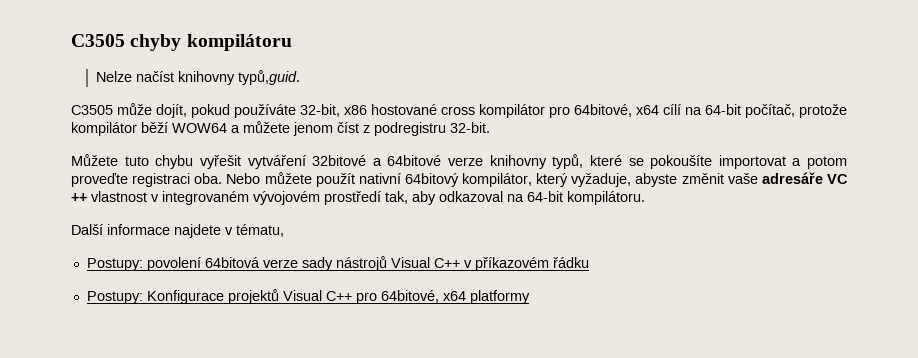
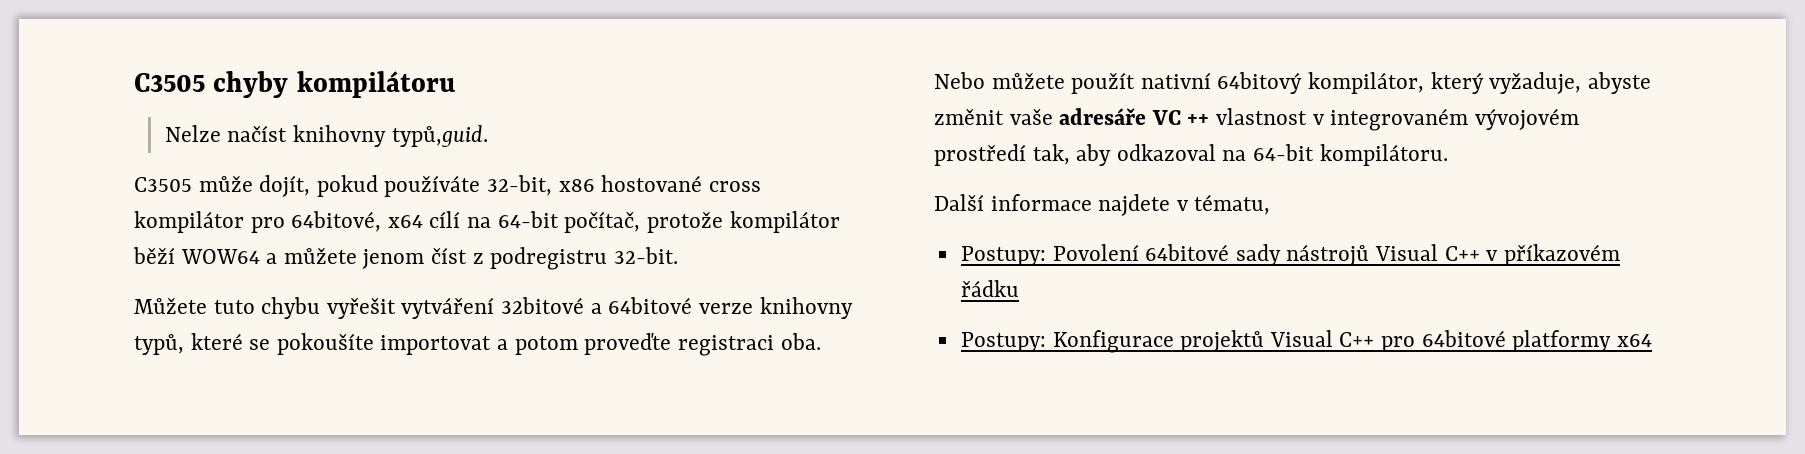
- Postupy: povolení 64bitová verze sady nástrojů Visual C++ v příkazovém řádku
+ Postupy: Povolení 64bitové sady nástrojů Visual C++ v příkazovém řádku
- Postupy: Konfigurace projektů Visual C++ pro 64bitové, x64 platformy
+ Postupy: Konfigurace projektů Visual C++ pro 64bitové platformy x64

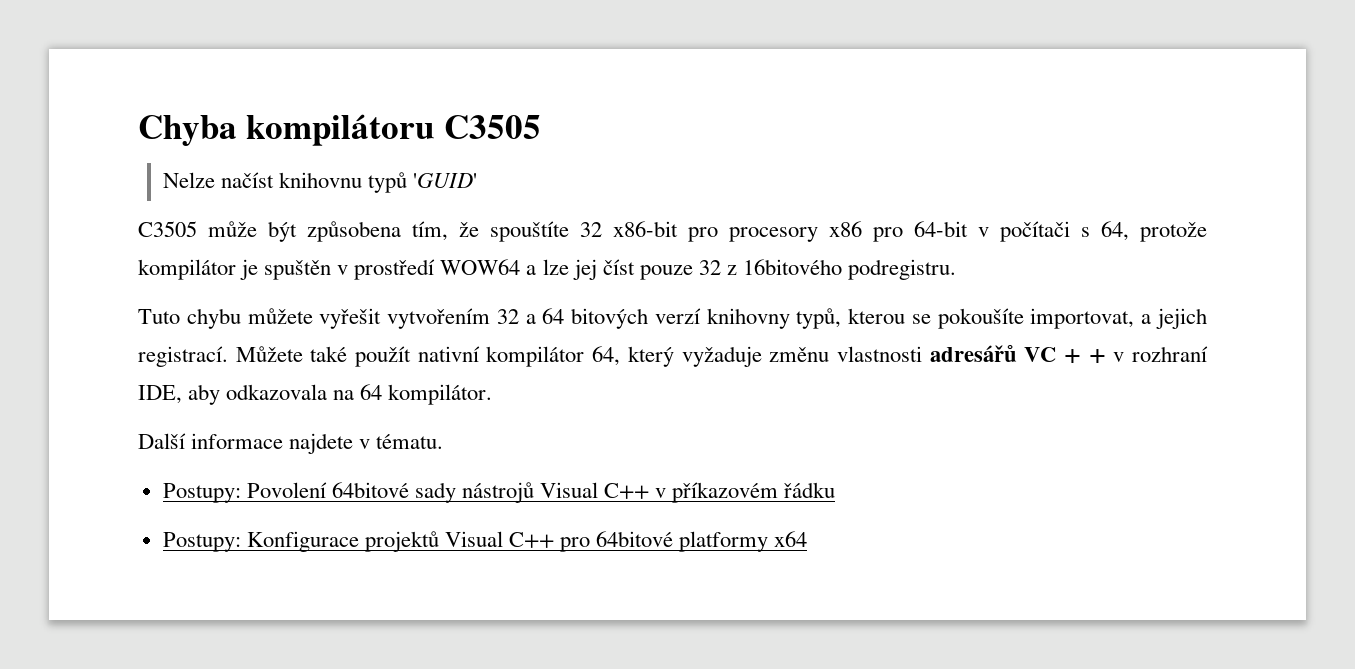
- C3505 chyby kompilátoru
+ Chyba kompilátoru C3505
- Nelze načíst knihovny typů,guid.
+ Nelze načíst knihovnu typů 'GUID'
- C3505 může dojít, pokud používáte 32-bit, x86 hostované cross kompilátor pro 64bitové, x64 cílí na 64-bit počítač, protože kompilátor běží WOW64 a můžete jenom číst z podregistru 32-bit.
- Můžete tuto chybu vyřešit vytváření 32bitové a 64bitové verze knihovny typů, které se pokoušíte importovat a potom proveďte registraci oba. Nebo můžete použít nativní 64bitový kompilátor, který vyžaduje, abyste změnit vaše adresáře VC ++ vlastnost v integrovaném vývojovém prostředí tak, aby odkazoval na 64-bit kompilátoru.
+ C3505 může být způsobena tím, že spouštíte 32 x86-bit pro procesory x86 pro 64-bit v počítači s 64, protože kompilátor je spuštěn v prostředí WOW64 a lze jej číst pouze 32 z 16bitového podregistru.
+ Tuto chybu můžete vyřešit vytvořením 32 a 64 bitových verzí knihovny typů, kterou se pokoušíte importovat, a jejich registrací. Můžete také použít nativní kompilátor 64, který vyžaduje změnu vlastnosti adresářů VC + + v rozhraní IDE, aby odkazovala na 64 kompilátor.
- Další informace najdete v tématu,
+ Další informace najdete v tématu.

